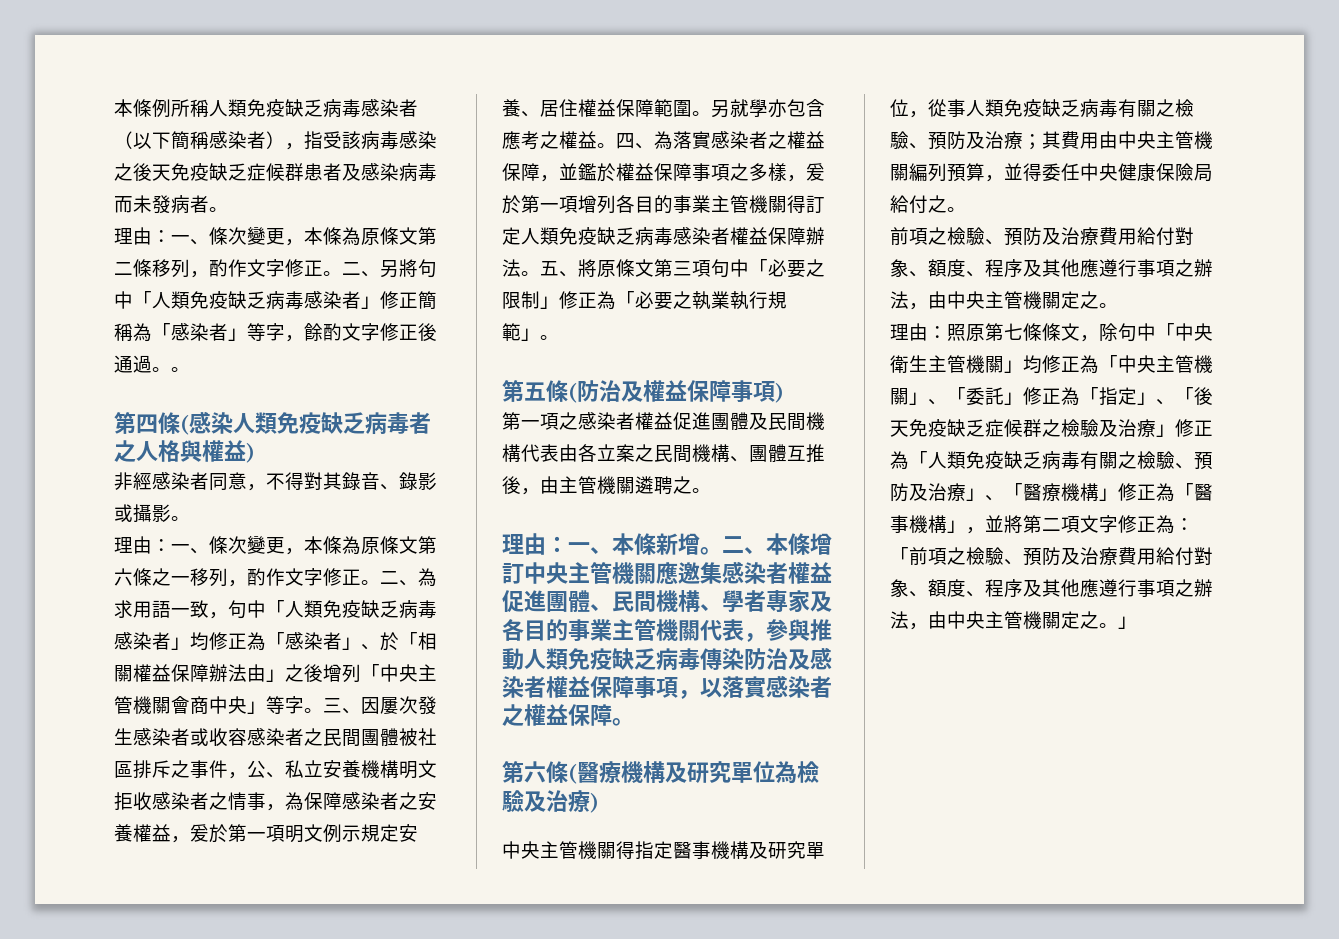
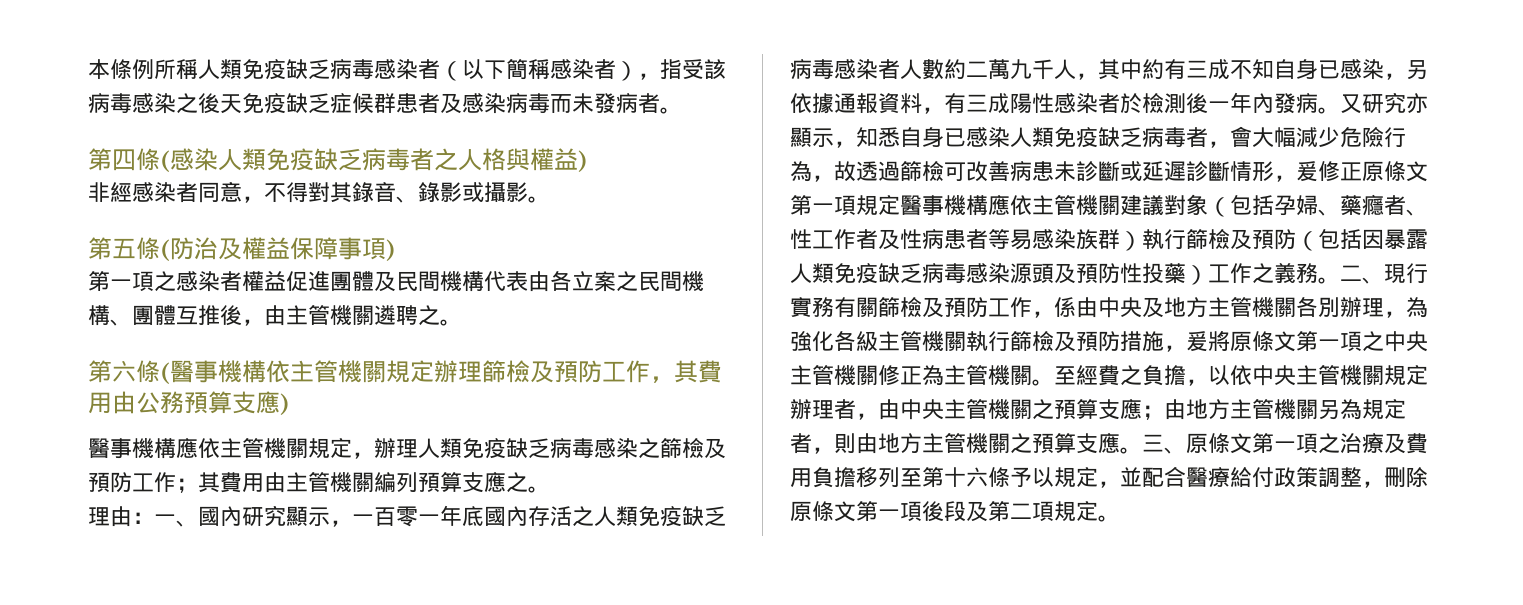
- 理由：一、條次變更，本條為原條文第二條移列，酌作文字修正。二、另將句中「人類免疫缺乏病毒感染者」修正簡稱為「感染者」等字，餘酌文字修正後通過。。
- 理由：一、條次變更，本條為原條文第六條之一移列，酌作文字修正。二、為求用語一致，句中「人類免疫缺乏病毒感染者」均修正為「感染者」、於「相關權益保障辦法由」之後增列「中央主管機關會商中央」等字。三、因屢次發生感染者或收容感染者之民間團體被社區排斥之事件，公、私立安養機構明文拒收感染者之情事，為保障感染者之安養權益，爰於第一項明文例示規定安養、居住權益保障範圍。另就學亦包含應考之權益。四、為落實感染者之權益保障，並鑑於權益保障事項之多樣，爰於第一項增列各目的事業主管機關得訂定人類免疫缺乏病毒感染者權益保障辦法。五、將原條文第三項句中「必要之限制」修正為「必要之執業執行規範」。
- 理由：一、本條新增。二、本條增訂中央主管機關應邀集感染者權益促進團體、民間機構、學者專家及各目的事業主管機關代表，參與推動人類免疫缺乏病毒傳染防治及感染者權益保障事項，以落實感染者之權益保障。
- 第六條(醫療機構及研究單位為檢驗及治療)
- 中央主管機關得指定醫事機構及研究單位，從事人類免疫缺乏病毒有關之檢驗、預防及治療；其費用由中央主管機關編列預算，並得委任中央健康保險局給付之。
- 前項之檢驗、預防及治療費用給付對象、額度、程序及其他應遵行事項之辦法，由中央主管機關定之。
- 理由：照原第七條條文，除句中「中央衛生主管機關」均修正為「中央主管機關」、「委託」修正為「指定」、「後天免疫缺乏症候群之檢驗及治療」修正為「人類免疫缺乏病毒有關之檢驗、預防及治療」、「醫療機構」修正為「醫事機構」，並將第二項文字修正為：「前項之檢驗、預防及治療費用給付對象、額度、程序及其他應遵行事項之辦法，由中央主管機關定之。」
+ 第六條(醫事機構依主管機關規定辦理篩檢及預防工作，其費用由公務預算支應)
+ 醫事機構應依主管機關規定，辦理人類免疫缺乏病毒感染之篩檢及預防工作；其費用由主管機關編列預算支應之。
+ 理由：一、國內研究顯示，一百零一年底國內存活之人類免疫缺乏病毒感染者人數約二萬九千人，其中約有三成不知自身已感染，另依據通報資料，有三成陽性感染者於檢測後一年內發病。又研究亦顯示，知悉自身已感染人類免疫缺乏病毒者，會大幅減少危險行為，故透過篩檢可改善病患未診斷或延遲診斷情形，爰修正原條文第一項規定醫事機構應依主管機關建議對象（包括孕婦、藥癮者、性工作者及性病患者等易感染族群）執行篩檢及預防（包括因暴露人類免疫缺乏病毒感染源頭及預防性投藥）工作之義務。二、現行實務有關篩檢及預防工作，係由中央及地方主管機關各別辦理，為強化各級主管機關執行篩檢及預防措施，爰將原條文第一項之中央主管機關修正為主管機關。至經費之負擔，以依中央主管機關規定辦理者，由中央主管機關之預算支應；由地方主管機關另為規定者，則由地方主管機關之預算支應。三、原條文第一項之治療及費用負擔移列至第十六條予以規定，並配合醫療給付政策調整，刪除原條文第一項後段及第二項規定。

